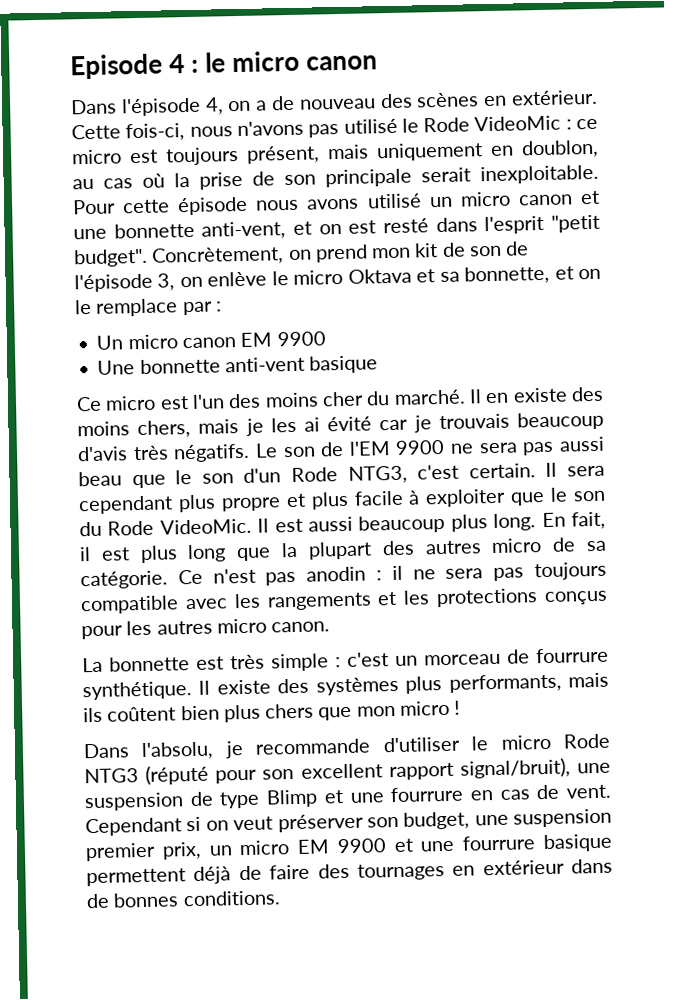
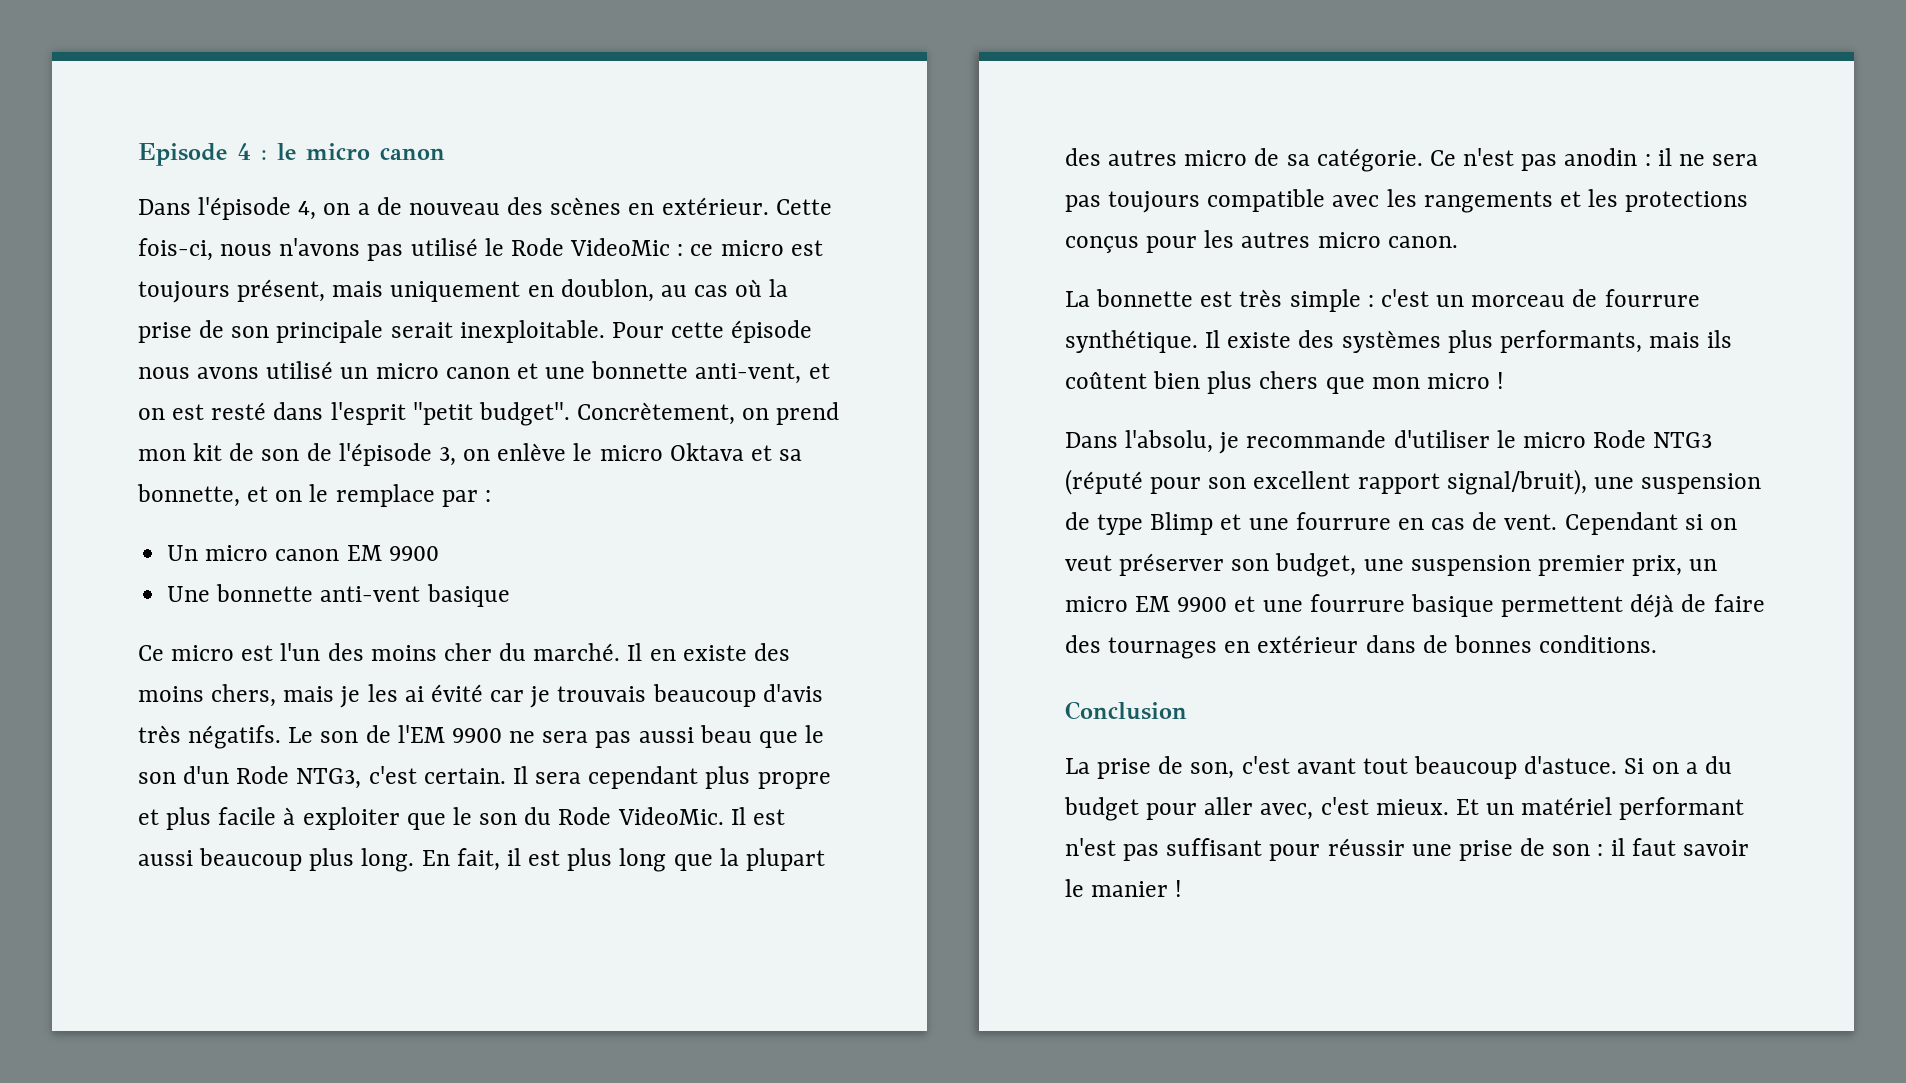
+ Conclusion
+ La prise de son, c'est avant tout beaucoup d'astuce. Si on a du budget pour aller avec, c'est mieux. Et un matériel performant n'est pas suffisant pour réussir une prise de son : il faut savoir le manier !

